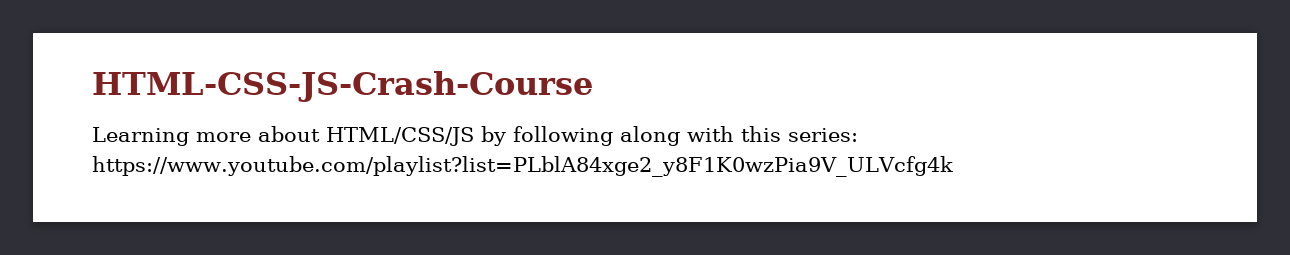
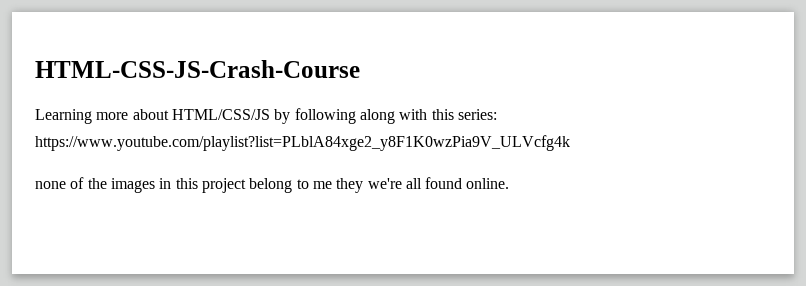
+ none of the images in this project belong to me they we're all found online.

